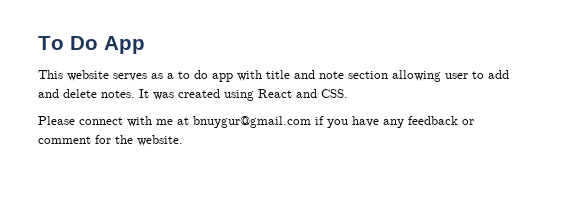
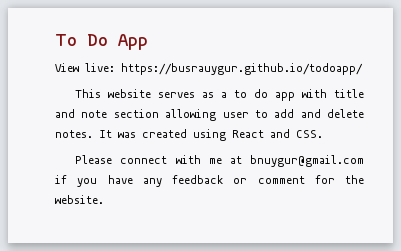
+ View live: https://busrauygur.github.io/todoapp/

